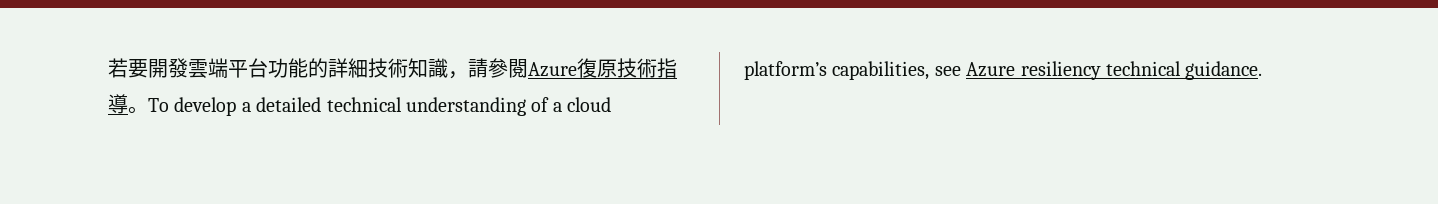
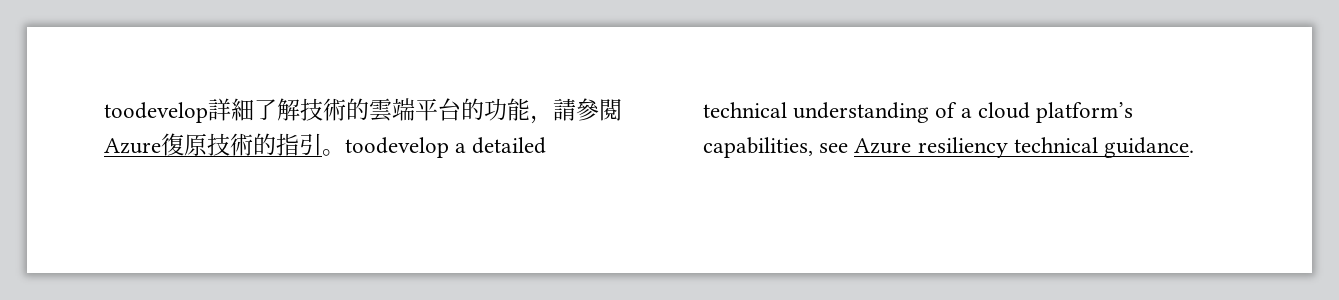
- 若要開發雲端平台功能的詳細技術知識，請參閱Azure復原技術指導。To develop a detailed technical understanding of a cloud platform’s capabilities, see Azure resiliency technical guidance.
+ toodevelop詳細了解技術的雲端平台的功能，請參閱Azure復原技術的指引。toodevelop a detailed technical understanding of a cloud platform’s capabilities, see Azure resiliency technical guidance.

